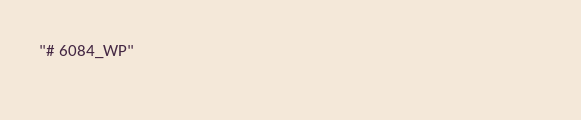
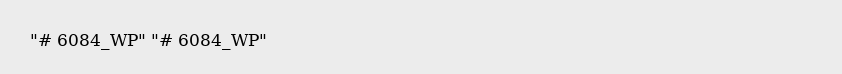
- "# 6084_WP"
+ "# 6084_WP" "# 6084_WP"

